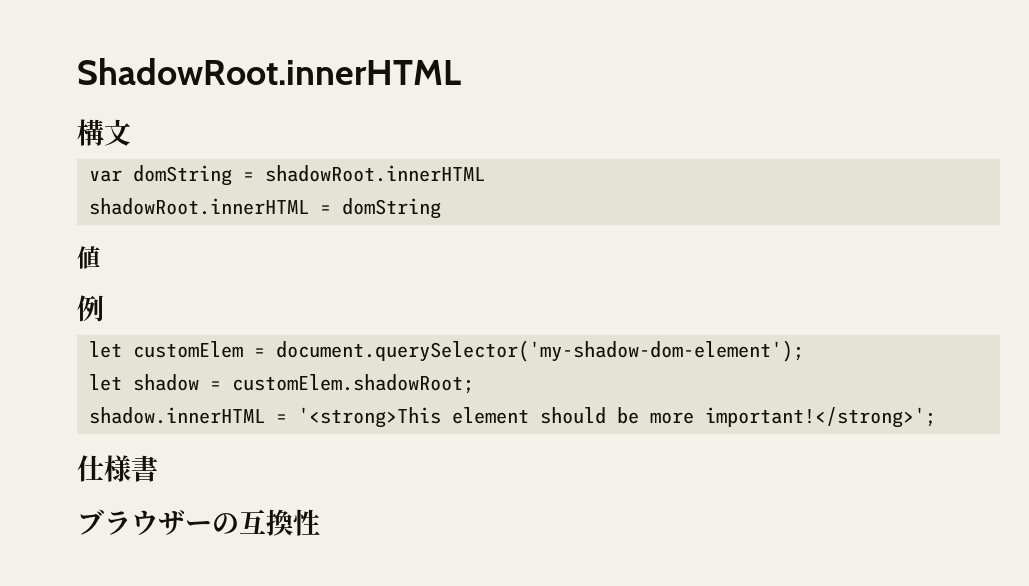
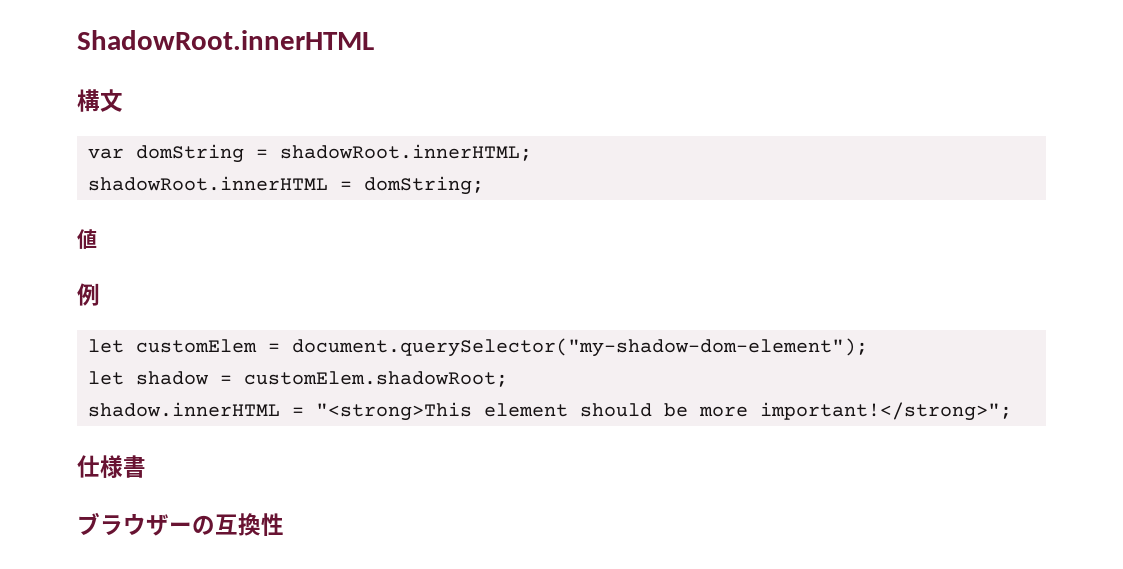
- var domString = shadowRoot.innerHTML
+ var domString = shadowRoot.innerHTML;
- shadowRoot.innerHTML = domString
+ shadowRoot.innerHTML = domString;
- let customElem = document.querySelector('my-shadow-dom-element');
+ let customElem = document.querySelector("my-shadow-dom-element");
- shadow.innerHTML = '<strong>This element should be more important!</strong>';
+ shadow.innerHTML = "<strong>This element should be more important!</strong>";

